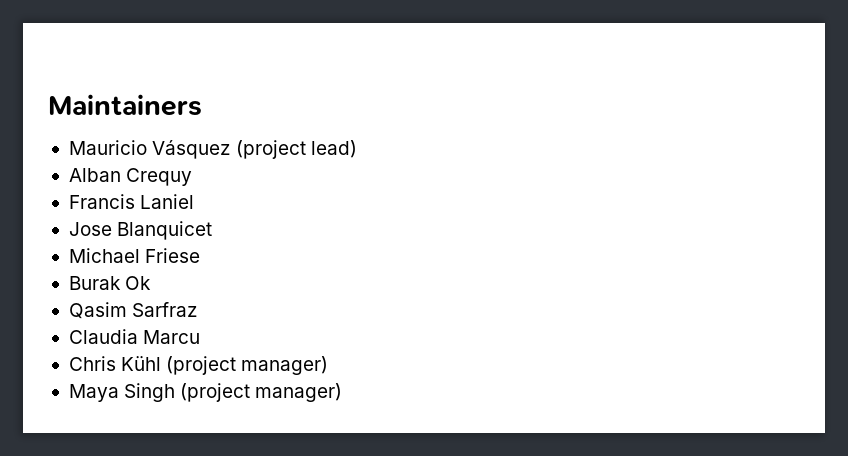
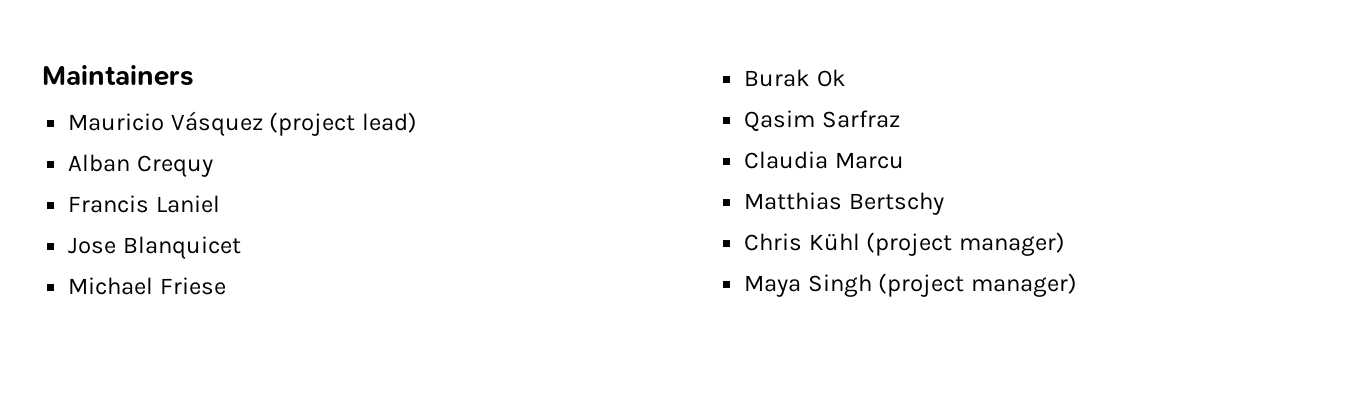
+ Matthias Bertschy

